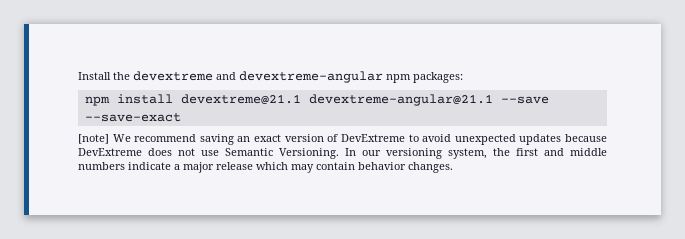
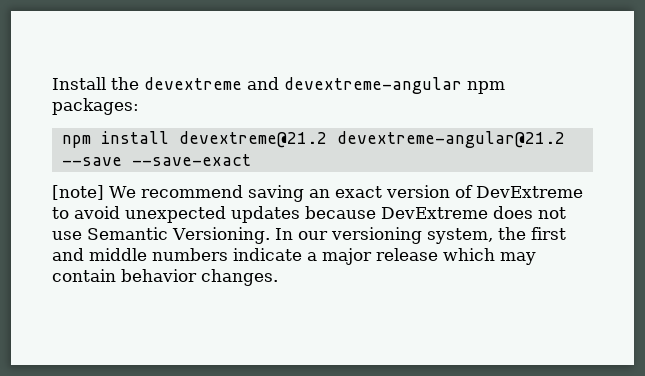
- npm install devextreme@21.1 devextreme-angular@21.1 --save --save-exact
+ npm install devextreme@21.2 devextreme-angular@21.2 --save --save-exact

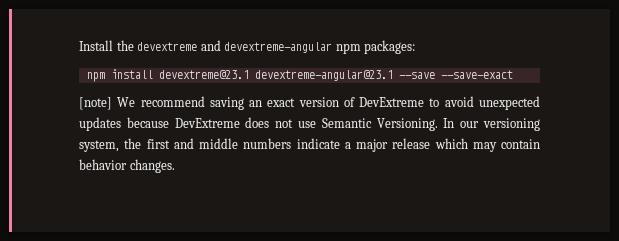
- npm install devextreme@21.2 devextreme-angular@21.2 --save --save-exact
+ npm install devextreme@23.1 devextreme-angular@23.1 --save --save-exact

